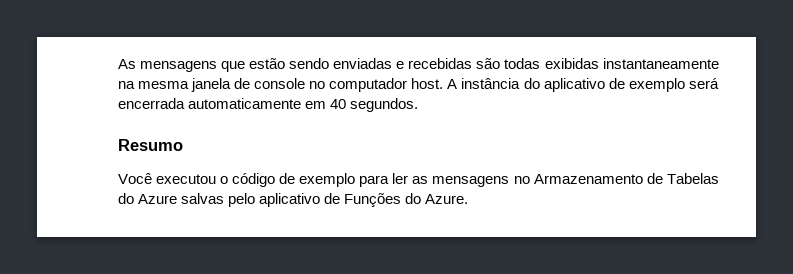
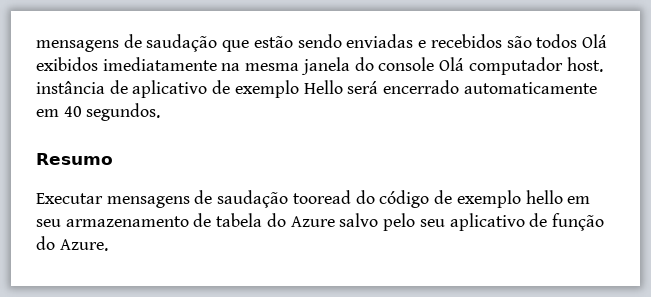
- As mensagens que estão sendo enviadas e recebidas são todas exibidas instantaneamente na mesma janela de console no computador host. A instância do aplicativo de exemplo será encerrada automaticamente em 40 segundos.
+ mensagens de saudação que estão sendo enviadas e recebidos são todos Olá exibidos imediatamente na mesma janela do console Olá computador host. instância de aplicativo de exemplo Hello será encerrado automaticamente em 40 segundos.
- Você executou o código de exemplo para ler as mensagens no Armazenamento de Tabelas do Azure salvas pelo aplicativo de Funções do Azure.
+ Executar mensagens de saudação tooread do código de exemplo hello em seu armazenamento de tabela do Azure salvo pelo seu aplicativo de função do Azure.

